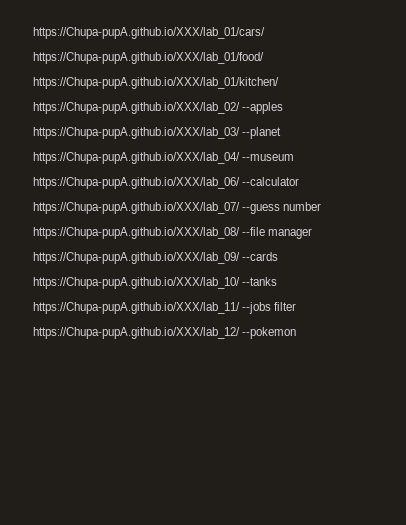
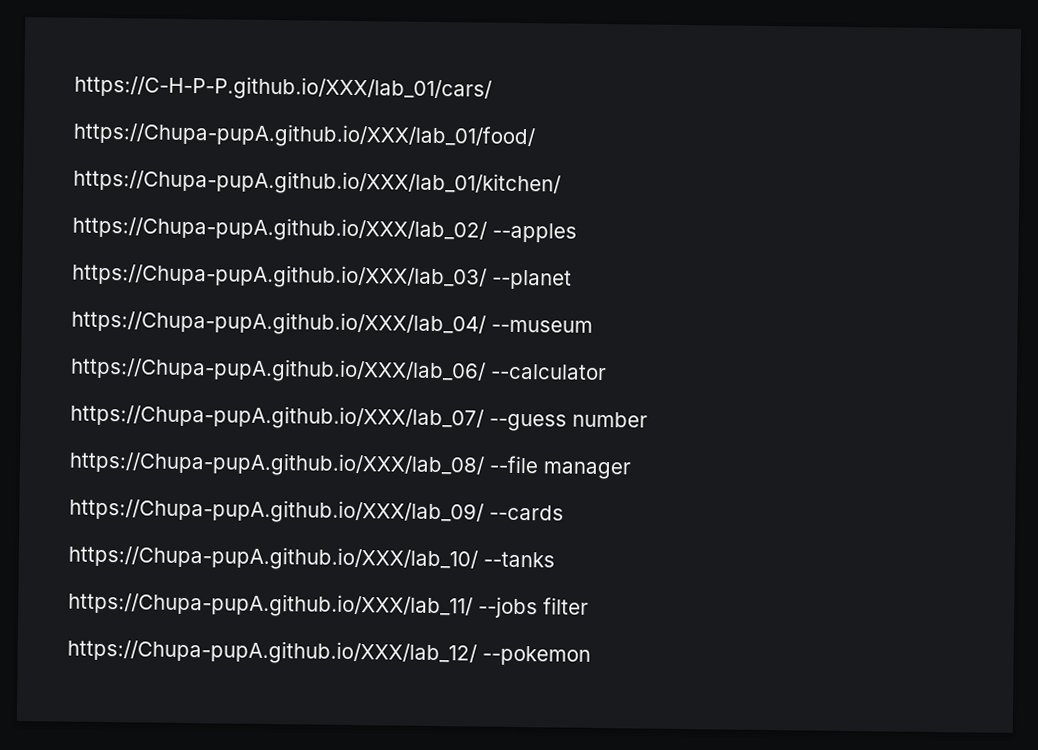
- https://Chupa-pupA.github.io/XXX/lab_01/cars/
+ https://C-H-P-P.github.io/XXX/lab_01/cars/

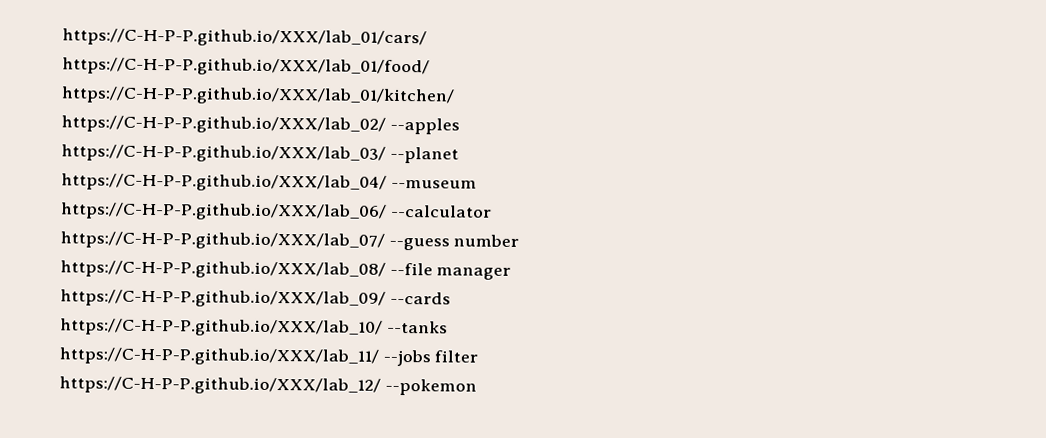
- https://Chupa-pupA.github.io/XXX/lab_01/food/
- https://Chupa-pupA.github.io/XXX/lab_01/kitchen/
- https://Chupa-pupA.github.io/XXX/lab_02/ --apples
+ https://C-H-P-P.github.io/XXX/lab_01/food/
+ https://C-H-P-P.github.io/XXX/lab_01/kitchen/
+ https://C-H-P-P.github.io/XXX/lab_02/ --apples
- https://Chupa-pupA.github.io/XXX/lab_03/ --planet
+ https://C-H-P-P.github.io/XXX/lab_03/ --planet
- https://Chupa-pupA.github.io/XXX/lab_04/ --museum
+ https://C-H-P-P.github.io/XXX/lab_04/ --museum
- https://Chupa-pupA.github.io/XXX/lab_06/ --calculator
+ https://C-H-P-P.github.io/XXX/lab_06/ --calculator
- https://Chupa-pupA.github.io/XXX/lab_07/ --guess number
+ https://C-H-P-P.github.io/XXX/lab_07/ --guess number
- https://Chupa-pupA.github.io/XXX/lab_08/ --file manager
+ https://C-H-P-P.github.io/XXX/lab_08/ --file manager
- https://Chupa-pupA.github.io/XXX/lab_09/ --cards
+ https://C-H-P-P.github.io/XXX/lab_09/ --cards
- https://Chupa-pupA.github.io/XXX/lab_10/ --tanks
+ https://C-H-P-P.github.io/XXX/lab_10/ --tanks
- https://Chupa-pupA.github.io/XXX/lab_11/ --jobs filter
+ https://C-H-P-P.github.io/XXX/lab_11/ --jobs filter
- https://Chupa-pupA.github.io/XXX/lab_12/ --pokemon
+ https://C-H-P-P.github.io/XXX/lab_12/ --pokemon

